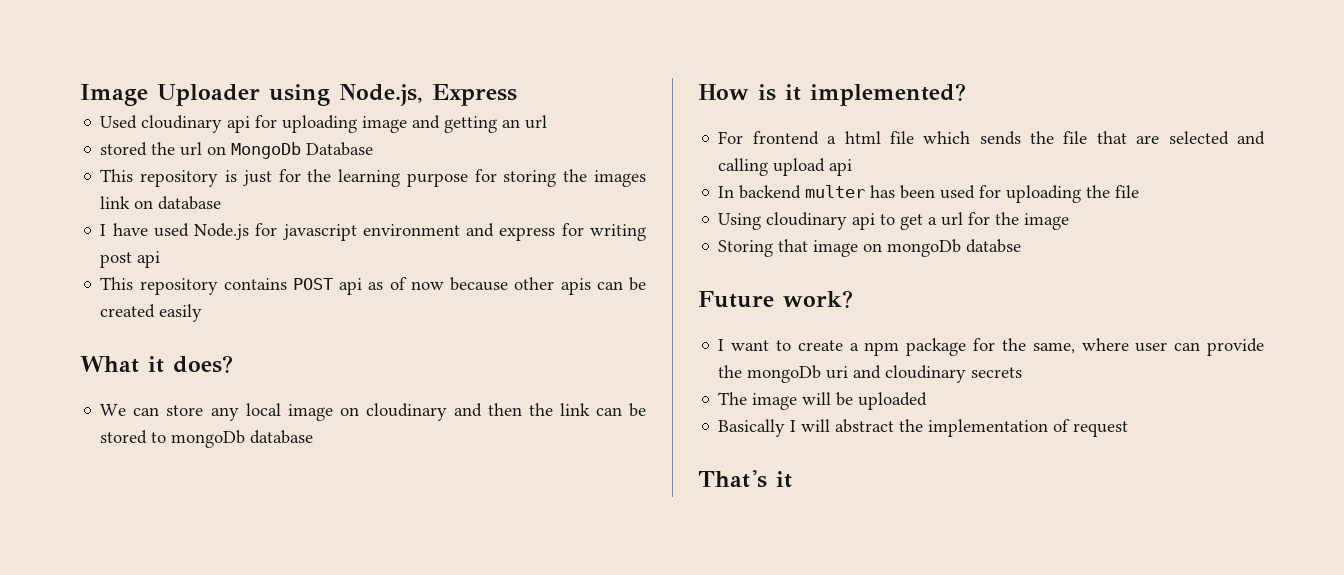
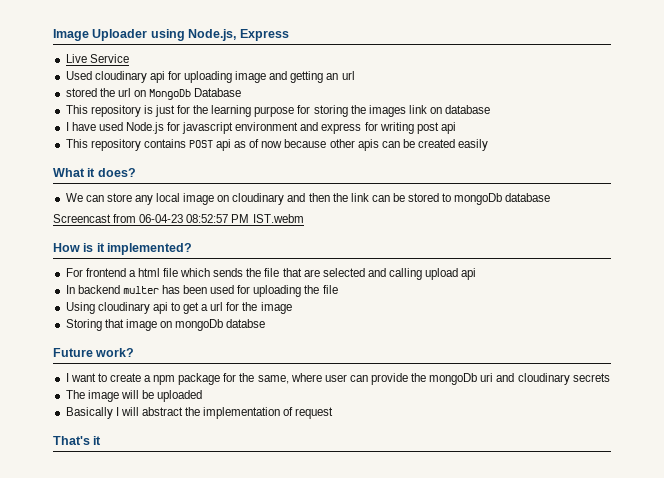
+ Live Service
+ Screencast from 06-04-23 08:52:57 PM IST.webm

